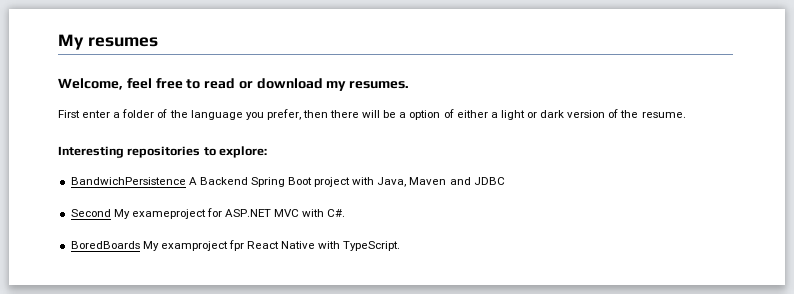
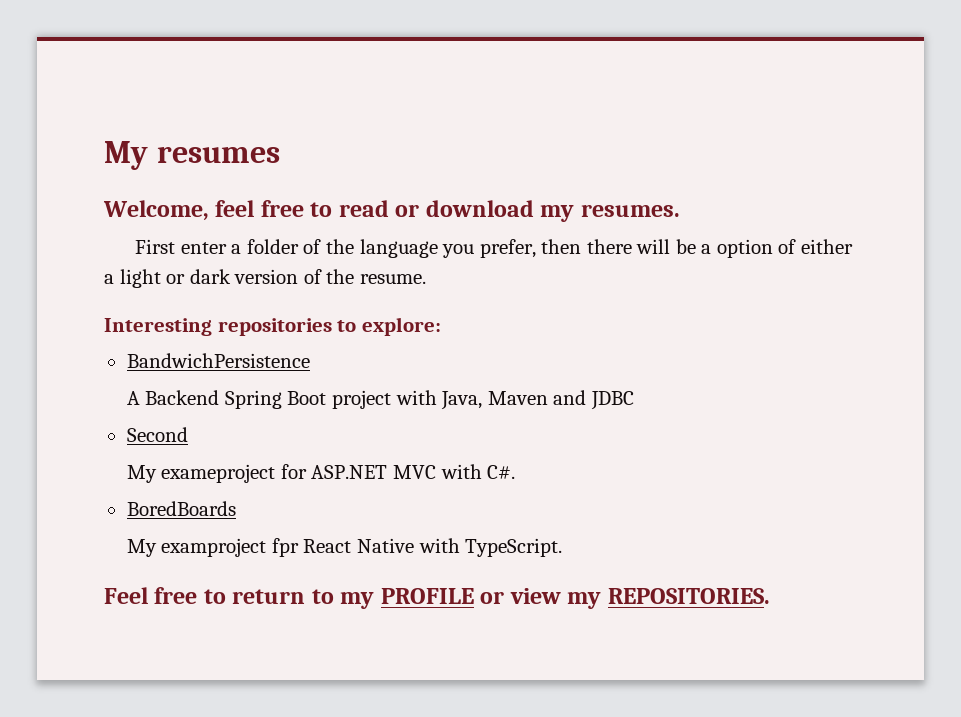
- BandwichPersistence A Backend Spring Boot project with Java, Maven and JDBC
+ BandwichPersistence
+ A Backend Spring Boot project with Java, Maven and JDBC
- Second My exameproject for ASP.NET MVC with C#.
+ Second
+ My exameproject for ASP.NET MVC with C#.
- BoredBoards My examproject fpr React Native with TypeScript.
+ BoredBoards
+ My examproject fpr React Native with TypeScript.
+ Feel free to return to my PROFILE or view my REPOSITORIES.

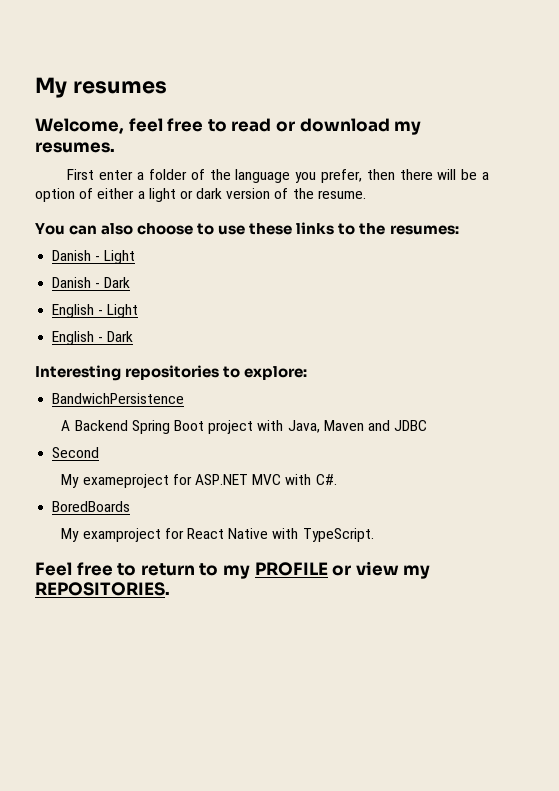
+ You can also choose to use these links to the resumes:
+ Danish - Light
+ Danish - Dark
+ English - Light
+ English - Dark
- My examproject fpr React Native with TypeScript.
+ My examproject for React Native with TypeScript.

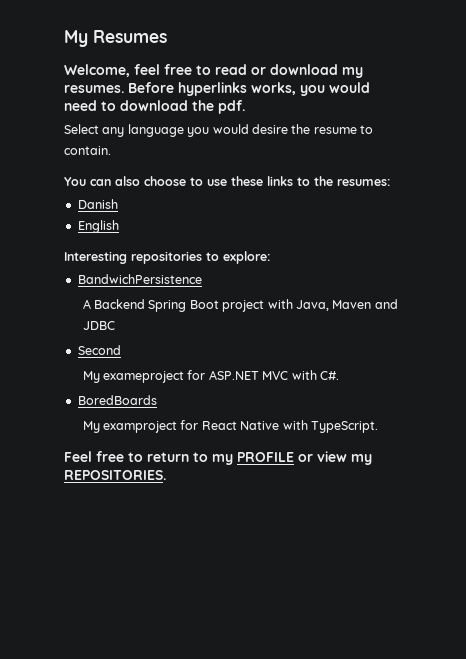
- My resumes
+ My Resumes
- Welcome, feel free to read or download my resumes.
- First enter a folder of the language you prefer, then there will be a option of either a light or dark version of the resume.
+ Welcome, feel free to read or download my resumes. Before hyperlinks works, you would need to download the pdf.
+ Select any language you would desire the resume to contain.
- Danish - Light
- Danish - Dark
- English - Light
- English - Dark
+ Danish
+ English

